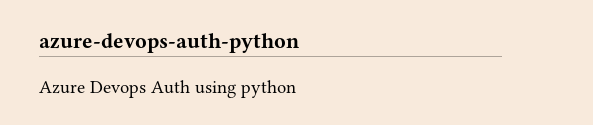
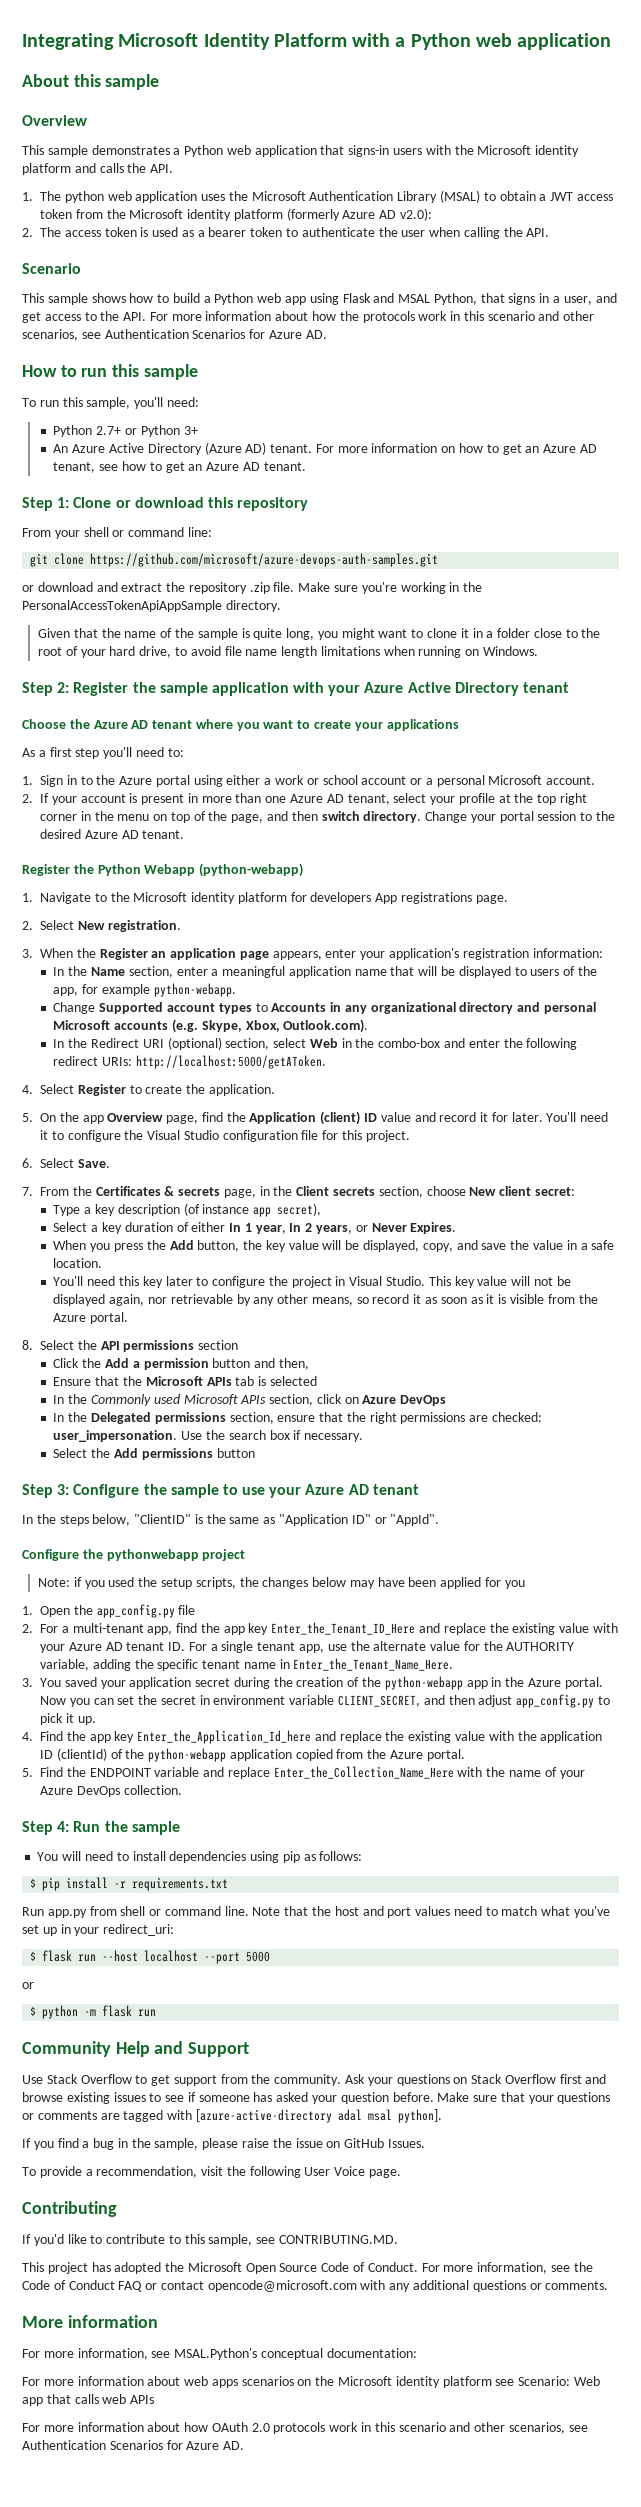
- azure-devops-auth-python
- Azure Devops Auth using python
+ Integrating Microsoft Identity Platform with a Python web application
+ About this sample
+ Overview
+ This sample demonstrates a Python web application that signs-in users with the Microsoft identity platform and calls the API.
+ 1. The python web application uses the Microsoft Authentication Library (MSAL) to obtain a JWT access token from the Microsoft identity platform (formerly Azure AD v2.0):
+ 2. The access token is used as a bearer token to authenticate the user when calling the API.
+ Scenario
+ This sample shows how to build a Python web app using Flask and MSAL Python, that signs in a user, and get access to the API. For more information about how the protocols work in this scenario and other scenarios, see Authentication Scenarios for Azure AD.
+ How to run this sample
+ To run this sample, you'll need:
+ Python 2.7+ or Python 3+
+ An Azure Active Directory (Azure AD) tenant. For more information on how to get an Azure AD tenant, see how to get an Azure AD tenant.
+ Step 1: Clone or download this repository
+ From your shell or command line:
+ git clone https://github.com/microsoft/azure-devops-auth-samples.git
+ or download and extract the repository .zip file. Make sure you're working in the PersonalAccessTokenApiAppSample directory.
+ Given that the name of the sample is quite long, you might want to clone it in a folder close to the root of your hard drive, to avoid file name length limitations when running on Windows.
+ Step 2: Register the sample application with your Azure Active Directory tenant
+ Choose the Azure AD tenant where you want to create your applications
+ As a first step you'll need to:
+ 1. Sign in to the Azure portal using either a work or school account or a personal Microsoft account.
+ 2. If your account is present in more than one Azure AD tenant, select your profile at the top right corner in the menu on top of the page, and then switch directory. Change your portal session to the desired Azure AD tenant.
+ Register the Python Webapp (python-webapp)
+ 1. Navigate to the Microsoft identity platform for developers App registrations page.
+ 2. Select New registration.
+ 3. When the Register an application page appears, enter your application's registration information:
+ In the Name section, enter a meaningful application name that will be displayed to users of the app, for example python-webapp.
+ Change Supported account types to Accounts in any organizational directory and personal Microsoft accounts (e.g. Skype, Xbox, Outlook.com).
+ In the Redirect URI (optional) section, select Web in the combo-box and enter the following redirect URIs: http://localhost:5000/getAToken.
+ 4. Select Register to create the application.
+ 5. On the app Overview page, find the Application (client) ID value and record it for later. You'll need it to configure the Visual Studio configuration file for this project.
+ 6. Select Save.
+ 7. From the Certificates & secrets page, in the Client secrets section, choose New client secret:
+ Type a key description (of instance app secret),
+ Select a key duration of either In 1 year, In 2 years, or Never Expires.
+ When you press the Add button, the key value will be displayed, copy, and save the value in a safe location.
+ You'll need this key later to configure the project in Visual Studio. This key value will not be displayed again, nor retrievable by any other means, so record it as soon as it is visible from the Azure portal.
+ 8. Select the API permissions section
+ Click the Add a permission button and then,
+ Ensure that the Microsoft APIs tab is selected
+ In the Commonly used Microsoft APIs section, click on Azure DevOps
+ In the Delegated permissions section, ensure that the right permissions are checked: user_impersonation. Use the search box if necessary.
+ Select the Add permissions button
+ Step 3: Configure the sample to use your Azure AD tenant
+ In the steps below, "ClientID" is the same as "Application ID" or "AppId".
+ Configure the pythonwebapp project
+ Note: if you used the setup scripts, the changes below may have been applied for you
+ 1. Open the app_config.py file
+ 2. For a multi-tenant app, find the app key Enter_the_Tenant_ID_Here and replace the existing value with your Azure AD tenant ID. For a single tenant app, use the alternate value for the AUTHORITY variable, adding the specific tenant name in Enter_the_Tenant_Name_Here.
+ 3. You saved your application secret during the creation of the python-webapp app in the Azure portal. Now you can set the secret in environment variable CLIENT_SECRET, and then adjust app_config.py to pick it up.
+ 4. Find the app key Enter_the_Application_Id_here and replace the existing value with the application ID (clientId) of the python-webapp application copied from the Azure portal.
+ 5. Find the ENDPOINT variable and replace Enter_the_Collection_Name_Here with the name of your Azure DevOps collection.
+ Step 4: Run the sample
+ You will need to install dependencies using pip as follows:
+ $ pip install -r requirements.txt
+ Run app.py from shell or command line. Note that the host and port values need to match what you've set up in your redirect_uri:
+ $ flask run --host localhost --port 5000
+ or
+ $ python -m flask run
+ Community Help and Support
+ Use Stack Overflow to get support from the community. Ask your questions on Stack Overflow first and browse existing issues to see if someone has asked your question before. Make sure that your questions or comments are tagged with [azure-active-directory adal msal python].
+ If you find a bug in the sample, please raise the issue on GitHub Issues.
+ To provide a recommendation, visit the following User Voice page.
+ Contributing
+ If you'd like to contribute to this sample, see CONTRIBUTING.MD.
+ This project has adopted the Microsoft Open Source Code of Conduct. For more information, see the Code of Conduct FAQ or contact opencode@microsoft.com with any additional questions or comments.
+ More information
+ For more information, see MSAL.Python's conceptual documentation:
+ For more information about web apps scenarios on the Microsoft identity platform see Scenario: Web app that calls web APIs
+ For more information about how OAuth 2.0 protocols work in this scenario and other scenarios, see Authentication Scenarios for Azure AD.

